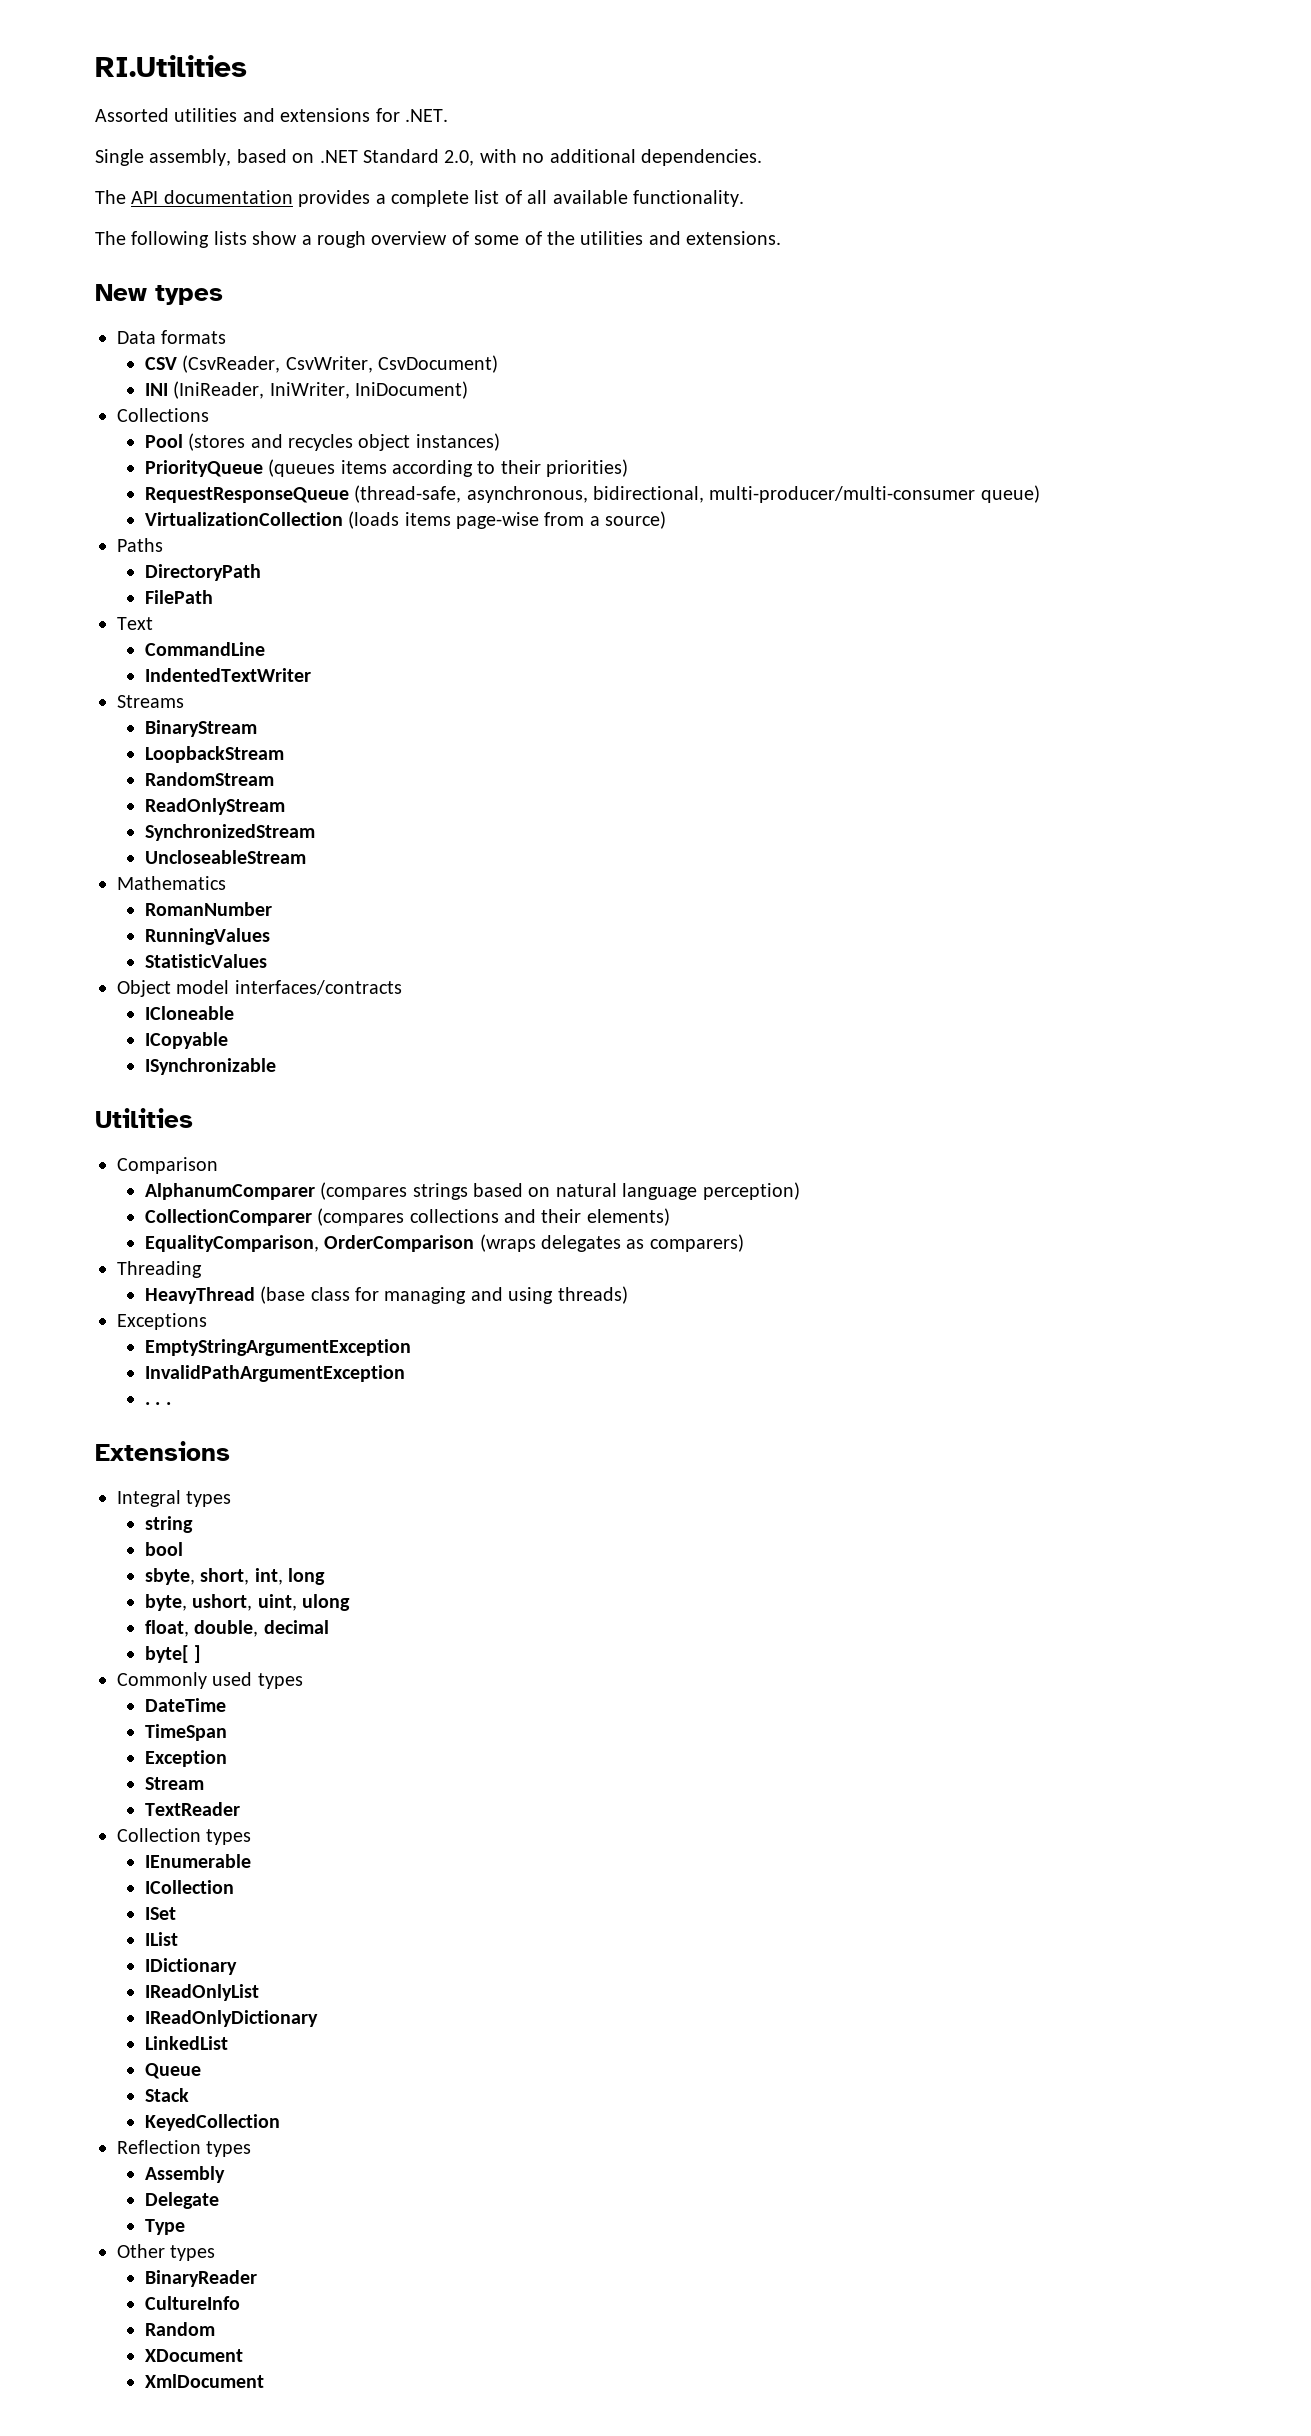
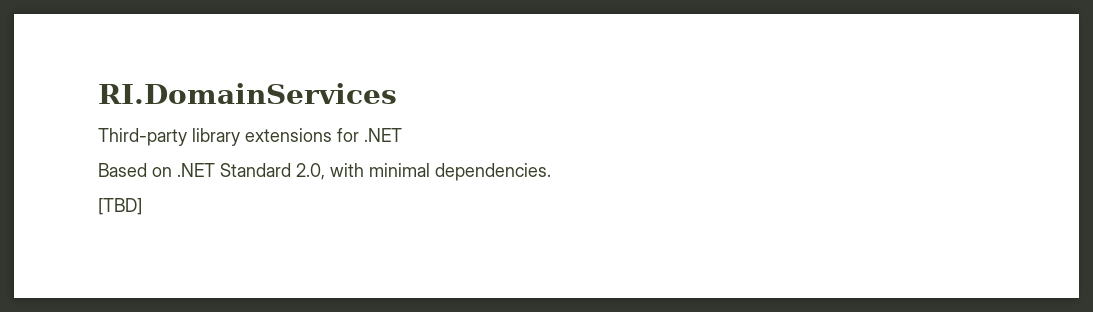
- RI.Utilities
- Assorted utilities and extensions for .NET.
- Single assembly, based on .NET Standard 2.0, with no additional dependencies.
+ RI.DomainServices
+ Third-party library extensions for .NET
+ Based on .NET Standard 2.0, with minimal dependencies.
- The API documentation provides a complete list of all available functionality.
- The following lists show a rough overview of some of the utilities and extensions.
- New types
- Data formats
- CSV (CsvReader, CsvWriter, CsvDocument)
- INI (IniReader, IniWriter, IniDocument)
- Collections
- Pool (stores and recycles object instances)
- PriorityQueue (queues items according to their priorities)
- RequestResponseQueue (thread-safe, asynchronous, bidirectional, multi-producer/multi-consumer queue)
- VirtualizationCollection (loads items page-wise from a source)
- Paths
- DirectoryPath
- FilePath
- Text
- CommandLine
- IndentedTextWriter
- Streams
- BinaryStream
- LoopbackStream
- RandomStream
- ReadOnlyStream
- SynchronizedStream
- UncloseableStream
- Mathematics
- RomanNumber
- RunningValues
- StatisticValues
- Object model interfaces/contracts
- ICloneable
- ICopyable
- ISynchronizable
- Utilities
- Comparison
- AlphanumComparer (compares strings based on natural language perception)
- CollectionComparer (compares collections and their elements)
- EqualityComparison, OrderComparison (wraps delegates as comparers)
- Threading
- HeavyThread (base class for managing and using threads)
- Exceptions
- EmptyStringArgumentException
- InvalidPathArgumentException
- . . .
- Extensions
- Integral types
- string
- bool
- sbyte, short, int, long
- byte, ushort, uint, ulong
- float, double, decimal
- byte[ ]
- Commonly used types
- DateTime
- TimeSpan
- Exception
- Stream
- TextReader
- Collection types
- IEnumerable
- ICollection
- ISet
- IList
- IDictionary
- IReadOnlyList
- IReadOnlyDictionary
- LinkedList
- Queue
- Stack
- KeyedCollection
- Reflection types
- Assembly
- Delegate
- Type
- Other types
- BinaryReader
- CultureInfo
- Random
- XDocument
- XmlDocument
+ [TBD]

